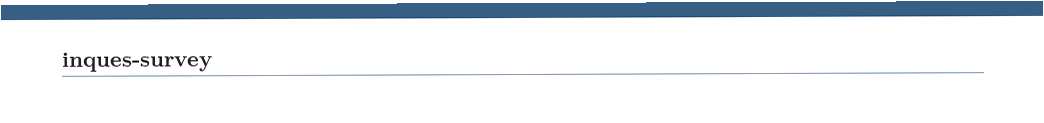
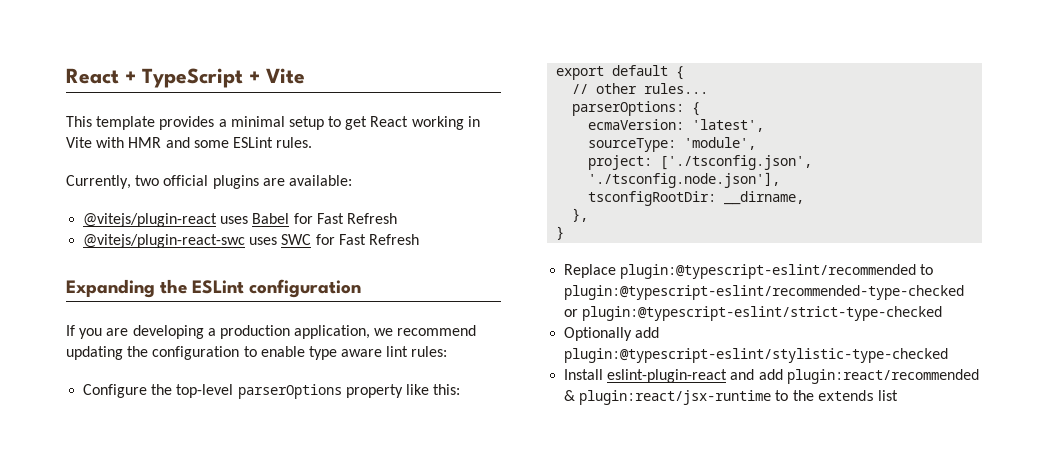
- inques-survey
+ React + TypeScript + Vite
+ This template provides a minimal setup to get React working in Vite with HMR and some ESLint rules.
+ Currently, two official plugins are available:
+ @vitejs/plugin-react uses Babel for Fast Refresh
+ @vitejs/plugin-react-swc uses SWC for Fast Refresh
+ Expanding the ESLint configuration
+ If you are developing a production application, we recommend updating the configuration to enable type aware lint rules:
+ Configure the top-level parserOptions property like this:
+ export default {
+ // other rules...
+ parserOptions: {
+ ecmaVersion: 'latest',
+ sourceType: 'module',
+ project: ['./tsconfig.json', './tsconfig.node.json'],
+ tsconfigRootDir: __dirname,
+ },
+ }
+ Replace plugin:@typescript-eslint/recommended to plugin:@typescript-eslint/recommended-type-checked or plugin:@typescript-eslint/strict-type-checked
+ Optionally add plugin:@typescript-eslint/stylistic-type-checked
+ Install eslint-plugin-react and add plugin:react/recommended & plugin:react/jsx-runtime to the extends list

